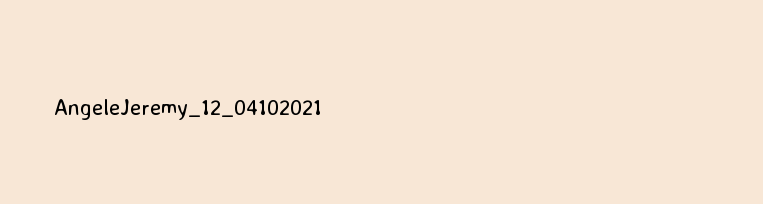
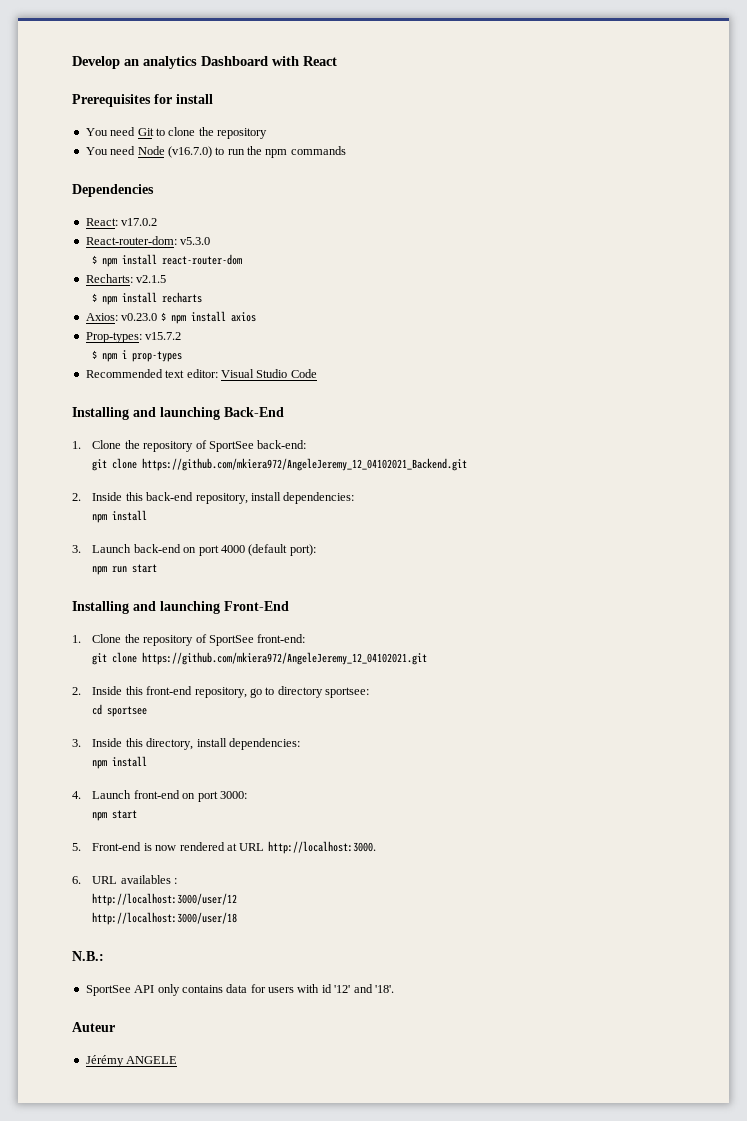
- AngeleJeremy_12_04102021
+ Develop an analytics Dashboard with React
+ Prerequisites for install
+ You need Git to clone the repository
+ You need Node (v16.7.0) to run the npm commands
+ Dependencies
+ React: v17.0.2
+ React-router-dom: v5.3.0
+ $ npm install react-router-dom
+ Recharts: v2.1.5
+ $ npm install recharts
+ Axios: v0.23.0 $ npm install axios
+ Prop-types: v15.7.2
+ $ npm i prop-types
+ Recommended text editor: Visual Studio Code
+ Installing and launching Back-End
+ 1. Clone the repository of SportSee back-end:
+ git clone https://github.com/mkiera972/AngeleJeremy_12_04102021_Backend.git
+ 2. Inside this back-end repository, install dependencies:
+ npm install
+ 3. Launch back-end on port 4000 (default port):
+ npm run start
+ Installing and launching Front-End
+ 1. Clone the repository of SportSee front-end:
+ git clone https://github.com/mkiera972/AngeleJeremy_12_04102021.git
+ 2. Inside this front-end repository, go to directory sportsee:
+ cd sportsee
+ 3. Inside this directory, install dependencies:
+ npm install
+ 4. Launch front-end on port 3000:
+ npm start
+ 5. Front-end is now rendered at URL http://localhost:3000.
+ 6. URL availables :
+ http://localhost:3000/user/12
+ http://localhost:3000/user/18
+ N.B.:
+ SportSee API only contains data for users with id '12' and '18'.
+ Auteur
+ Jérémy ANGELE

